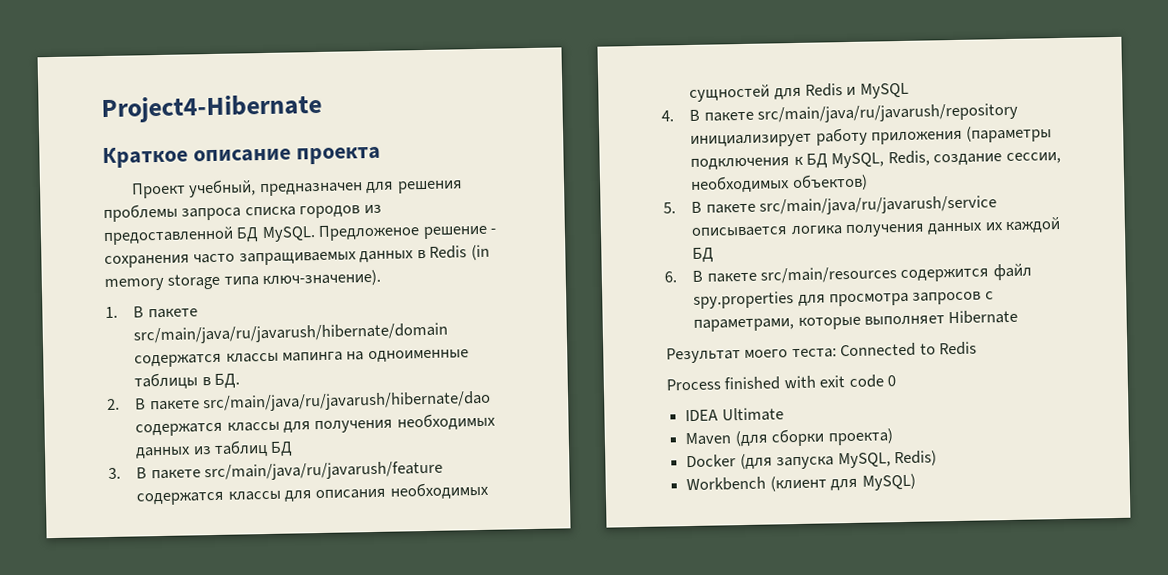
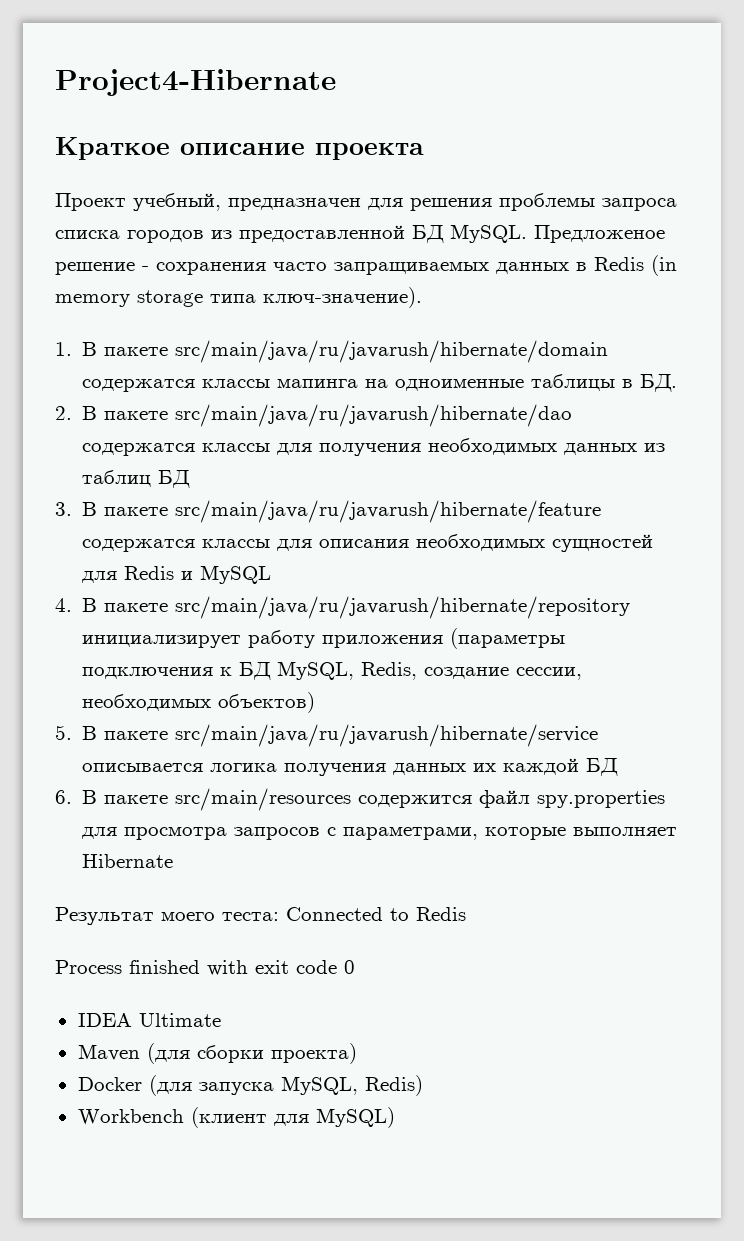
- 3. В пакете src/main/java/ru/javarush/feature содержатся классы для описания необходимых сущностей для Redis и MySQL
+ 3. В пакете src/main/java/ru/javarush/hibernate/feature содержатся классы для описания необходимых сущностей для Redis и MySQL
- 4. В пакете src/main/java/ru/javarush/repository инициализирует работу приложения (параметры подключения к БД MySQL, Redis, создание сессии, необходимых объектов)
+ 4. В пакете src/main/java/ru/javarush/hibernate/repository инициализирует работу приложения (параметры подключения к БД MySQL, Redis, создание сессии, необходимых объектов)
- 5. В пакете src/main/java/ru/javarush/service описывается логика получения данных их каждой БД
+ 5. В пакете src/main/java/ru/javarush/hibernate/service описывается логика получения данных их каждой БД

